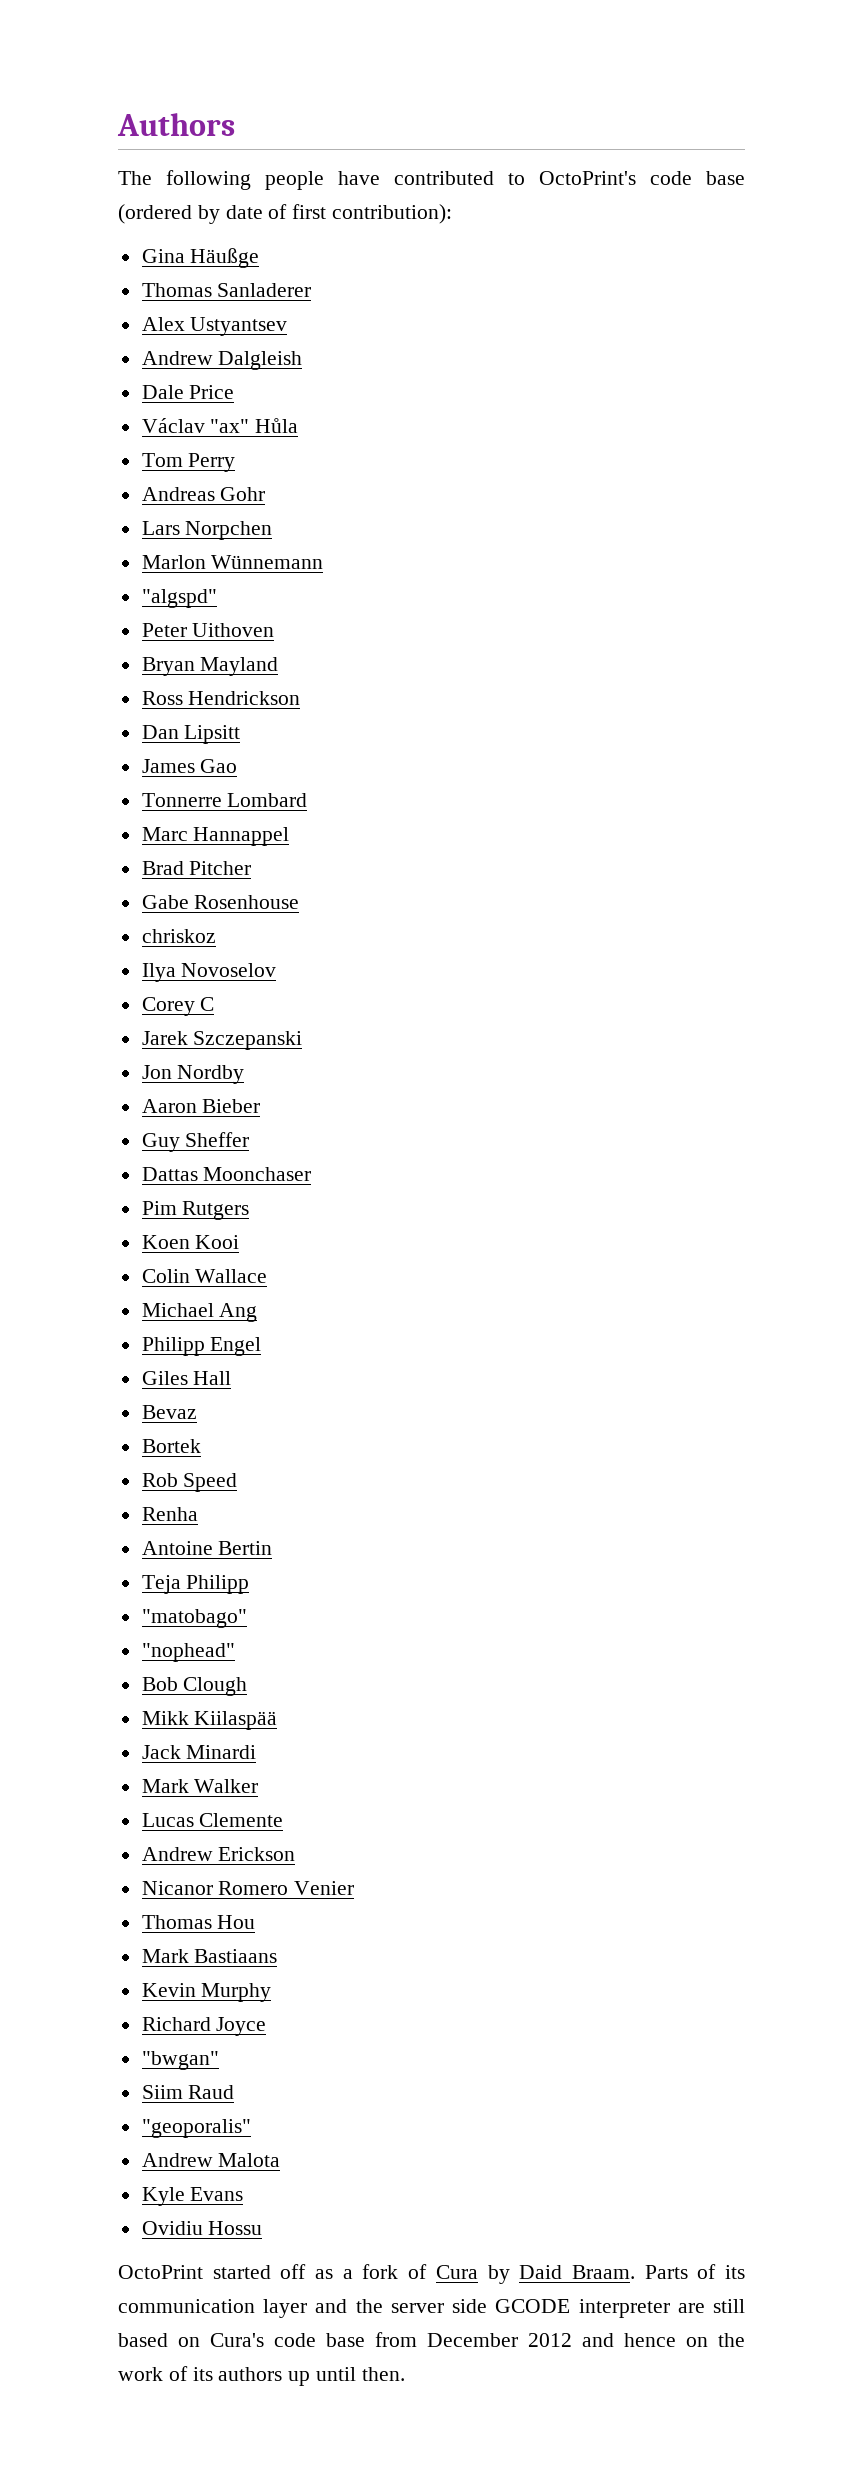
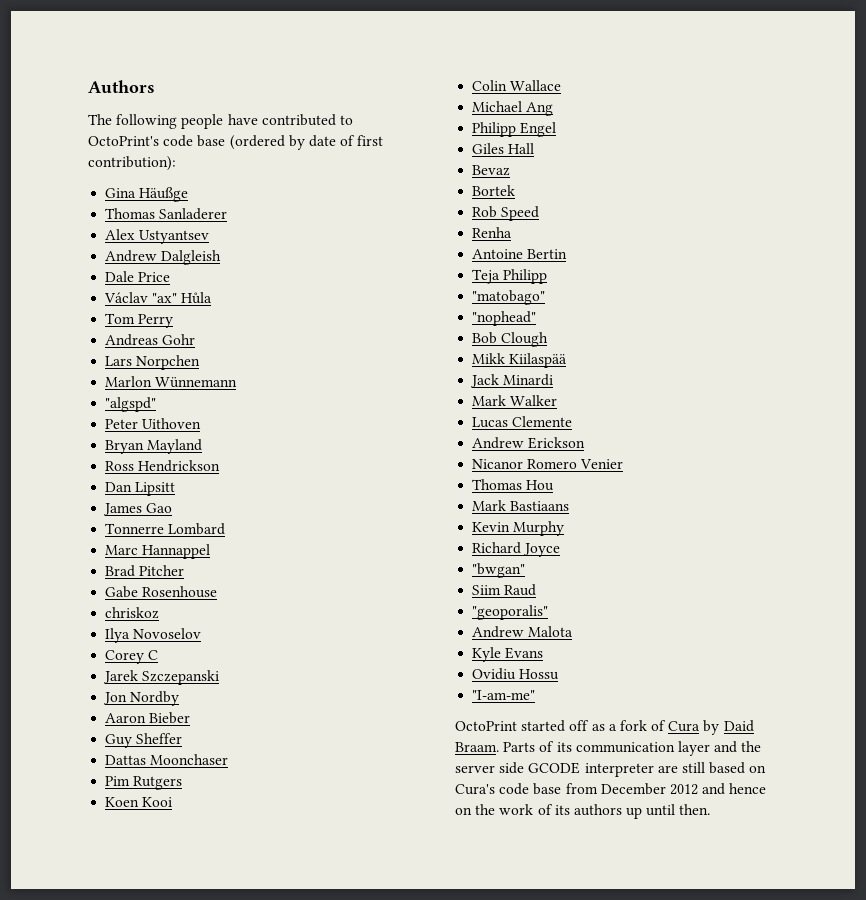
+ "I-am-me"

